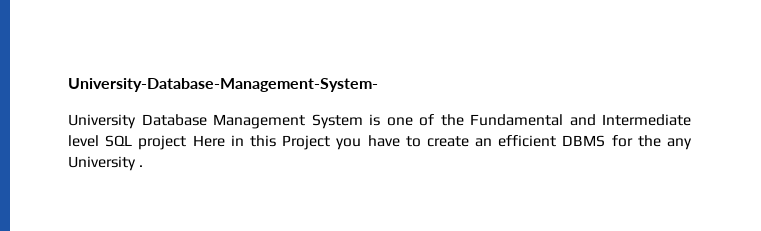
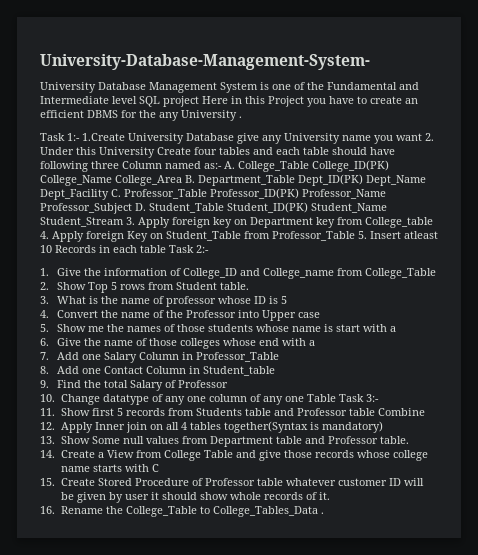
+ Task 1:- 1.Create University Database give any University name you want 2. Under this University Create four tables and each table should have following three Column named as:- A. College_Table College_ID(PK) College_Name College_Area B. Department_Table Dept_ID(PK) Dept_Name Dept_Facility C. Professor_Table Professor_ID(PK) Professor_Name Professor_Subject D. Student_Table Student_ID(PK) Student_Name Student_Stream 3. Apply foreign key on Department key from College_table 4. Apply foreign Key on Student_Table from Professor_Table 5. Insert atleast 10 Records in each table Task 2:-
+ 1. Give the information of College_ID and College_name from College_Table
+ 2. Show Top 5 rows from Student table.
+ 3. What is the name of professor whose ID is 5
+ 4. Convert the name of the Professor into Upper case
+ 5. Show me the names of those students whose name is start with a
+ 6. Give the name of those colleges whose end with a
+ 7. Add one Salary Column in Professor_Table
+ 8. Add one Contact Column in Student_table
+ 9. Find the total Salary of Professor
+ 10. Change datatype of any one column of any one Table Task 3:-
+ 11. Show first 5 records from Students table and Professor table Combine
+ 12. Apply Inner join on all 4 tables together(Syntax is mandatory)
+ 13. Show Some null values from Department table and Professor table.
+ 14. Create a View from College Table and give those records whose college name starts with C
+ 15. Create Stored Procedure of Professor table whatever customer ID will be given by user it should show whole records of it.
+ 16. Rename the College_Table to College_Tables_Data .

